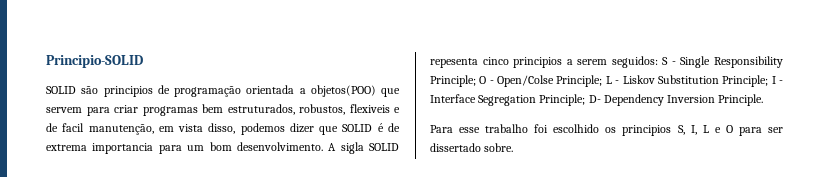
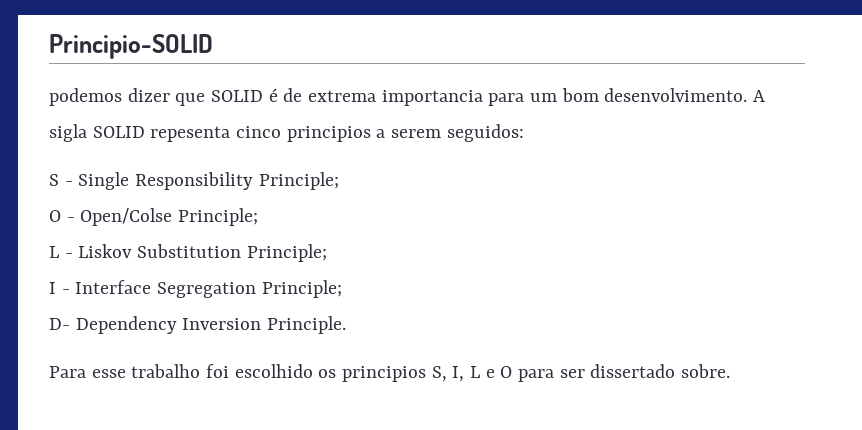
- SOLID são principios de programação orientada a objetos(POO) que servem para criar programas bem estruturados, robustos, flexiveis e de facil manutenção, em vista disso, podemos dizer que SOLID é de extrema importancia para um bom desenvolvimento.
+ podemos dizer que SOLID é de extrema importancia para um bom desenvolvimento.
- A sigla SOLID repesenta cinco principios a serem seguidos: S - Single Responsibility Principle; O - Open/Colse Principle; L - Liskov Substitution Principle; I - Interface Segregation Principle; D- Dependency Inversion Principle.
+ A sigla SOLID repesenta cinco principios a serem seguidos:
+ S - Single Responsibility Principle;
+ O - Open/Colse Principle;
+ L - Liskov Substitution Principle;
+ I - Interface Segregation Principle;
+ D- Dependency Inversion Principle.

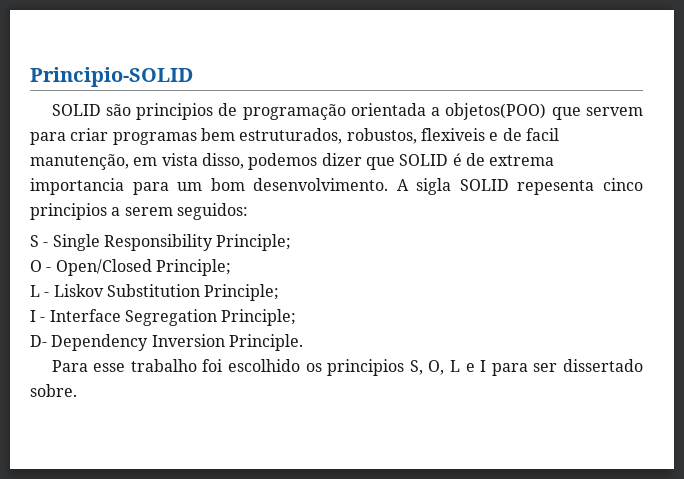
- podemos dizer que SOLID é de extrema importancia para um bom desenvolvimento.
+ SOLID são principios de programação orientada a objetos(POO) que servem para criar programas bem estruturados, robustos, flexiveis e de facil manutenção, em vista disso, podemos dizer que SOLID é de extrema importancia para um bom desenvolvimento.
- O - Open/Colse Principle;
+ O - Open/Closed Principle;
- Para esse trabalho foi escolhido os principios S, I, L e O para ser dissertado sobre.
+ Para esse trabalho foi escolhido os principios S, O, L e I para ser dissertado sobre.

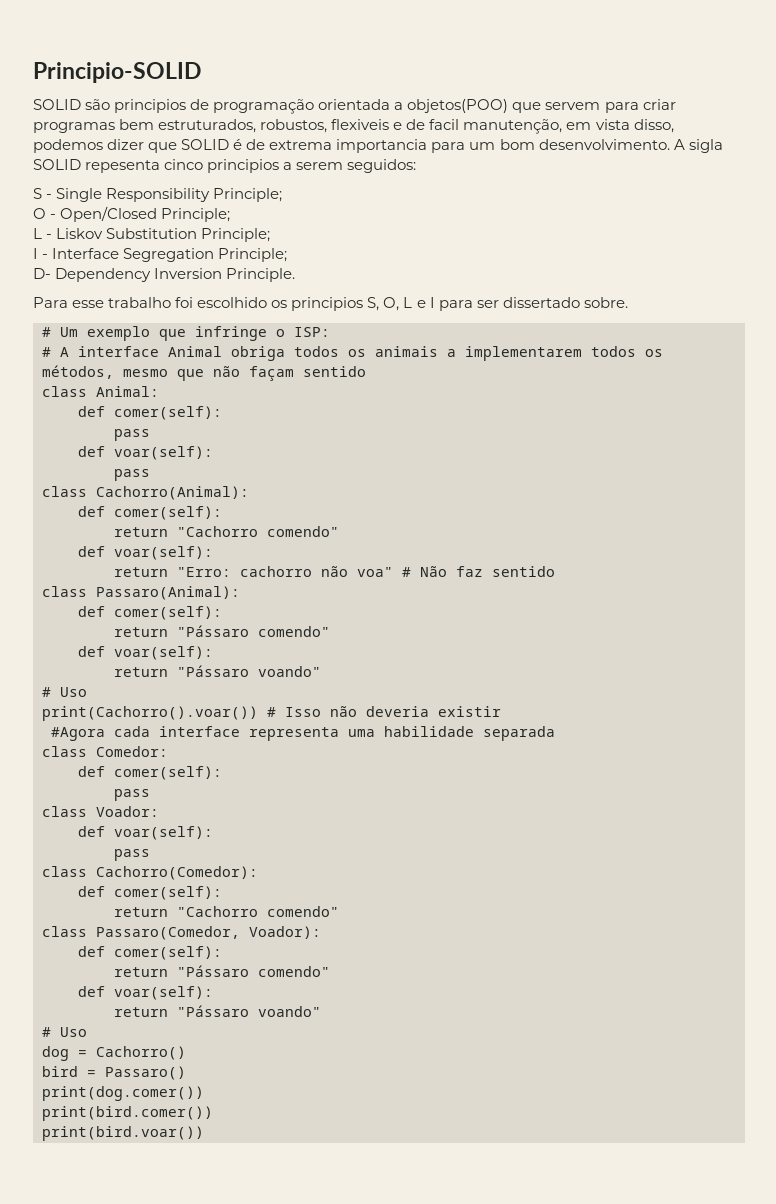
+ # Um exemplo que infringe o ISP:
+ # A interface Animal obriga todos os animais a implementarem todos os métodos, mesmo que não façam sentido
+ class Animal:
+ def comer(self):
+ pass
+ def voar(self):
+ pass
+ class Cachorro(Animal):
+ def comer(self):
+ return "Cachorro comendo"
+ def voar(self):
+ return "Erro: cachorro não voa" # Não faz sentido
+ class Passaro(Animal):
+ def comer(self):
+ return "Pássaro comendo"
+ def voar(self):
+ return "Pássaro voando"
+ # Uso
+ print(Cachorro().voar()) # Isso não deveria existir
+ #Agora cada interface representa uma habilidade separada
+ class Comedor:
+ def comer(self):
+ pass
+ class Voador:
+ def voar(self):
+ pass
+ class Cachorro(Comedor):
+ def comer(self):
+ return "Cachorro comendo"
+ class Passaro(Comedor, Voador):
+ def comer(self):
+ return "Pássaro comendo"
+ def voar(self):
+ return "Pássaro voando"
+ # Uso
+ dog = Cachorro()
+ bird = Passaro()
+ print(dog.comer())
+ print(bird.comer())
+ print(bird.voar())

